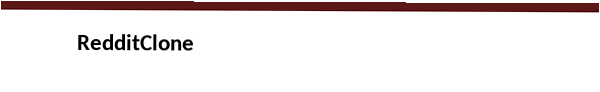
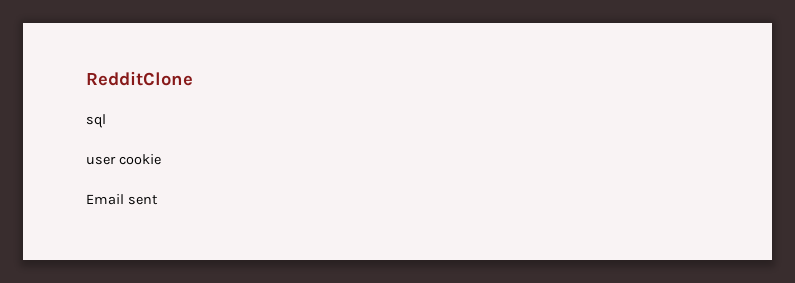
+ sql
+ user cookie
+ Email sent

